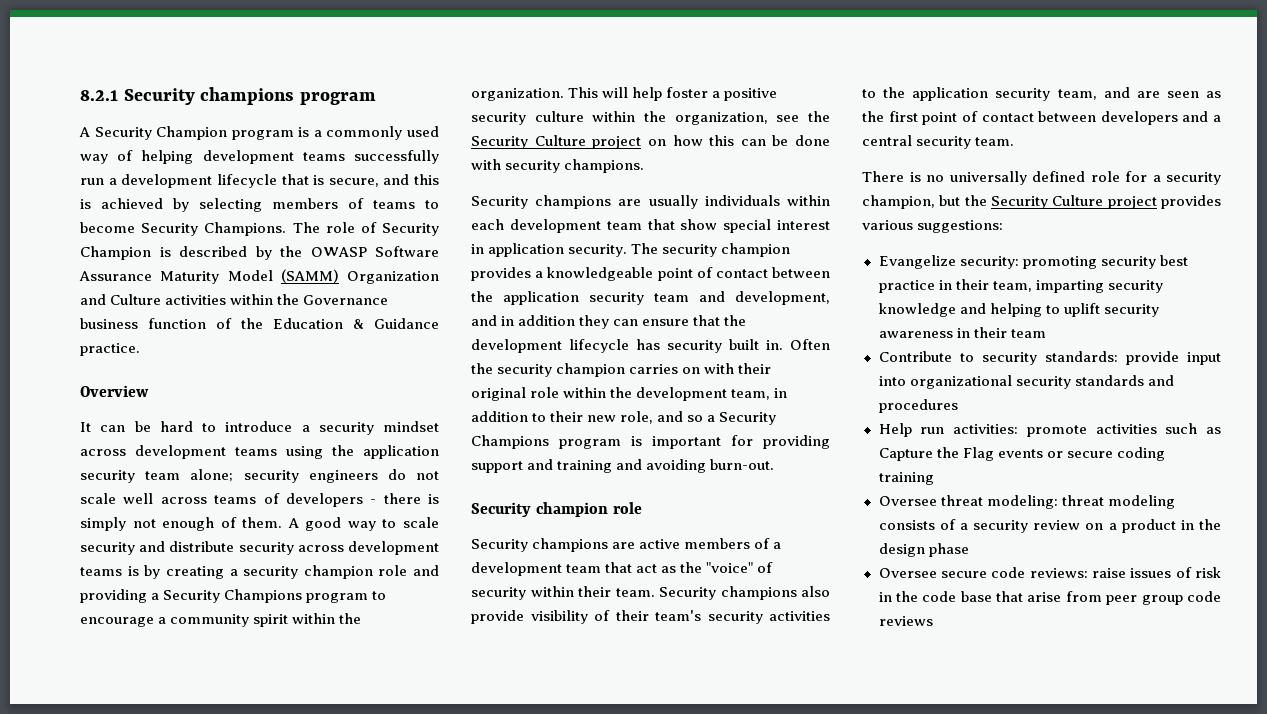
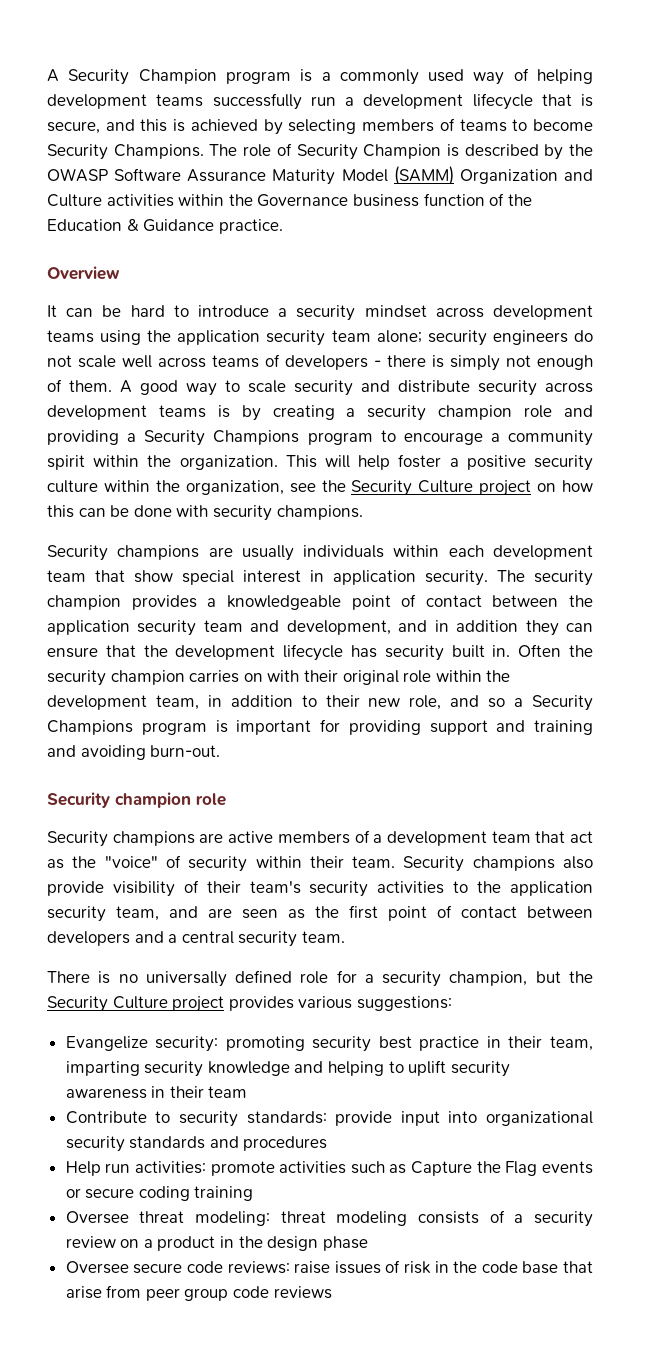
- 8.2.1 Security champions program

